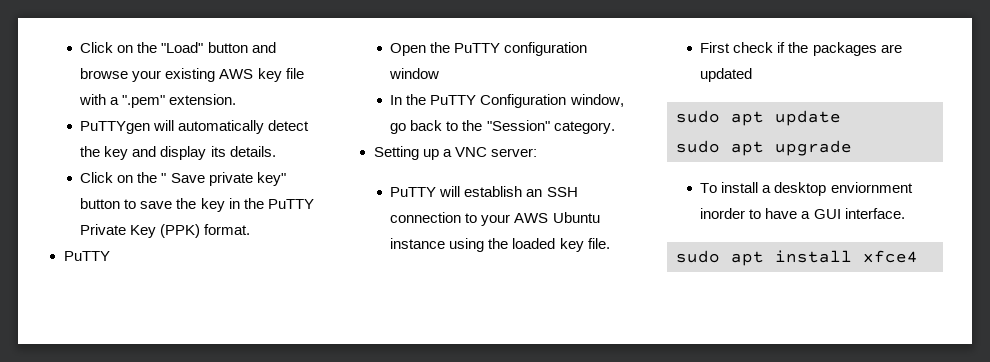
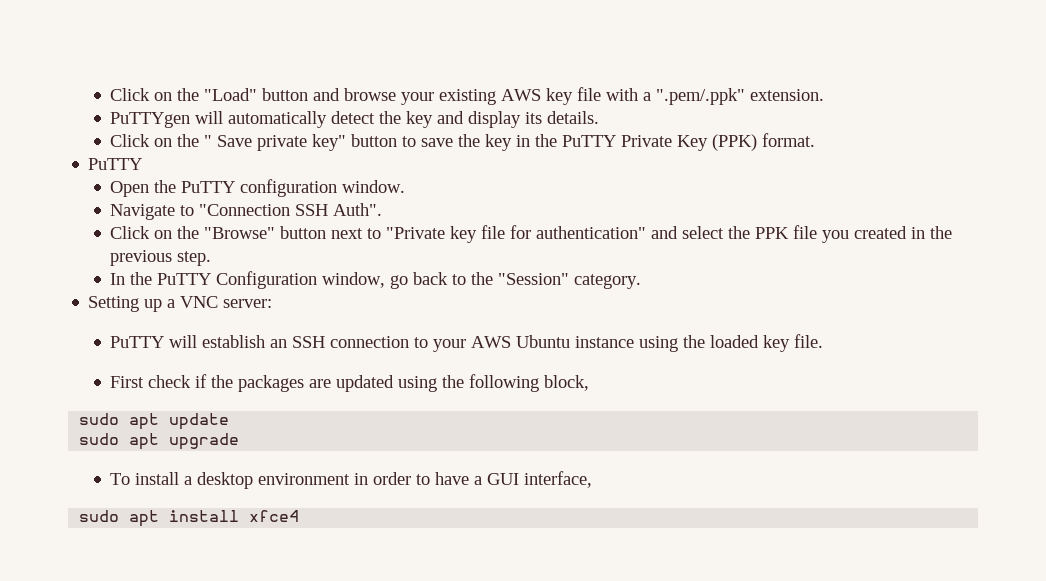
- Click on the "Load" button and browse your existing AWS key file with a ".pem" extension.
+ Click on the "Load" button and browse your existing AWS key file with a ".pem/.ppk" extension.
- Open the PuTTY configuration window
+ Open the PuTTY configuration window.
+ Navigate to "Connection SSH Auth".
+ Click on the "Browse" button next to "Private key file for authentication" and select the PPK file you created in the previous step.
- First check if the packages are updated
+ First check if the packages are updated using the following block,
- To install a desktop enviornment inorder to have a GUI interface.
+ To install a desktop environment in order to have a GUI interface,

